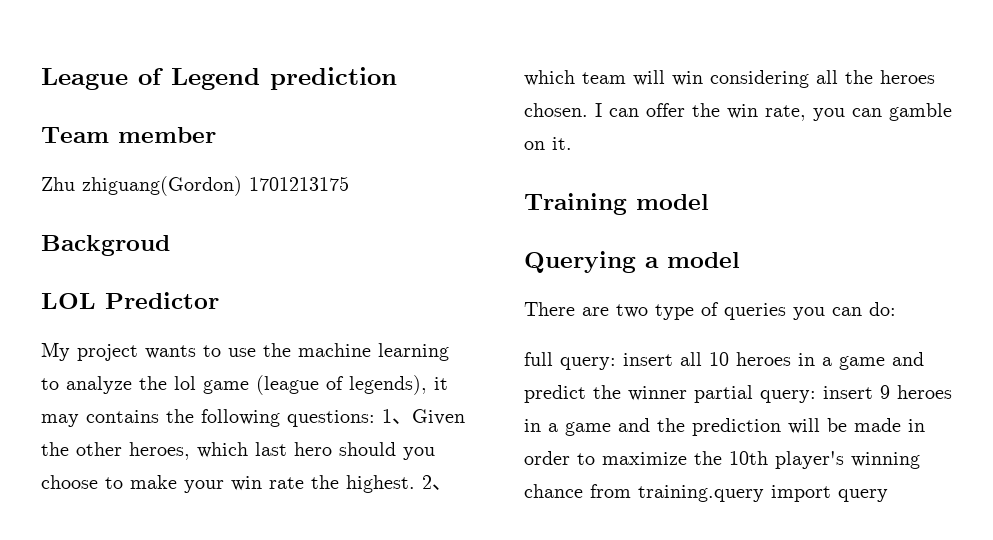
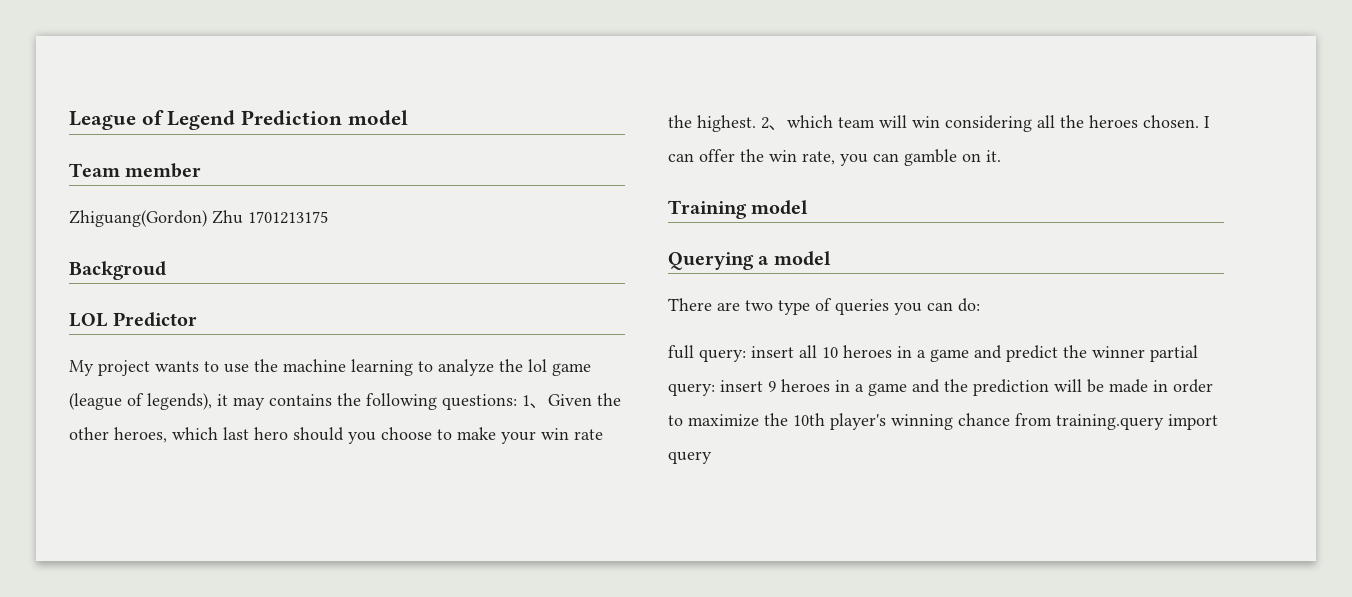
- League of Legend prediction
+ League of Legend Prediction model
- Zhu zhiguang(Gordon) 1701213175
+ Zhiguang(Gordon) Zhu 1701213175

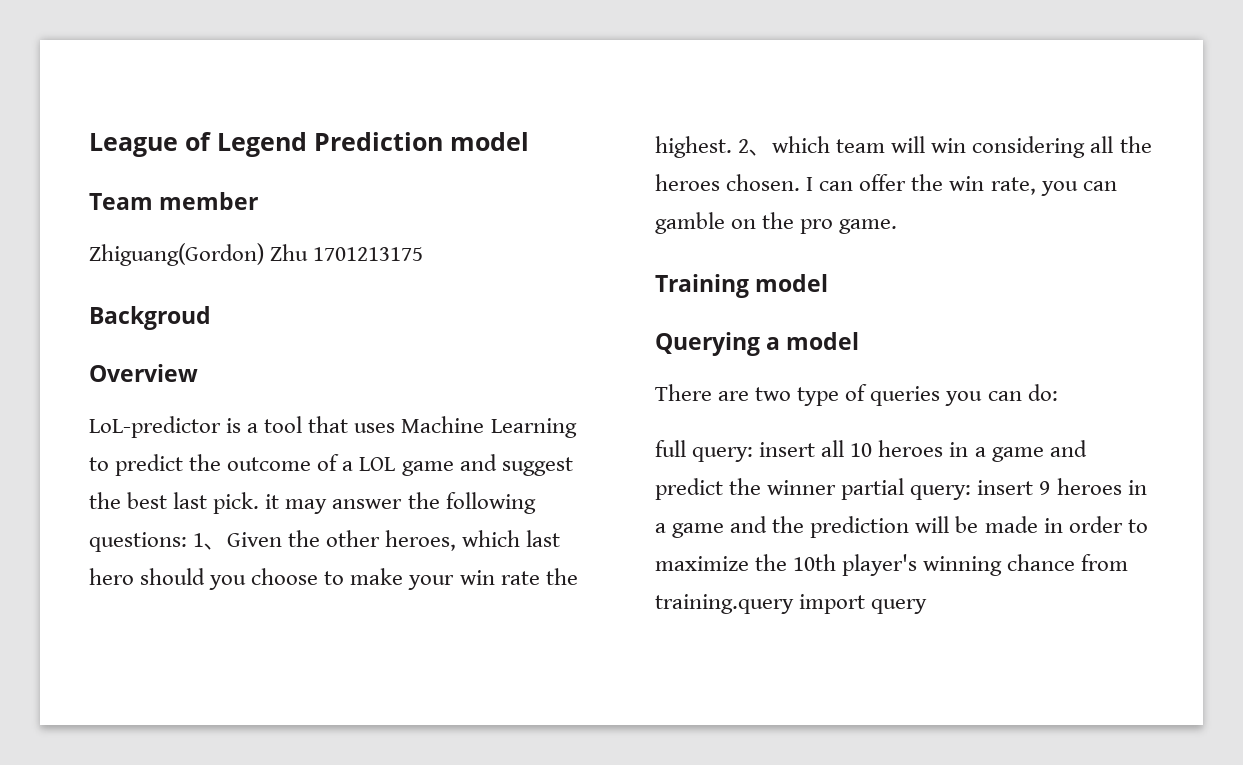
- LOL Predictor
- My project wants to use the machine learning to analyze the lol game (league of legends), it may contains the following questions: 1、Given the other heroes, which last hero should you choose to make your win rate the highest.
+ Overview
+ LoL-predictor is a tool that uses Machine Learning to predict the outcome of a LOL game and suggest the best last pick. it may answer the following questions: 1、Given the other heroes, which last hero should you choose to make your win rate the highest.
- I can offer the win rate, you can gamble on it.
+ I can offer the win rate, you can gamble on the pro game.

